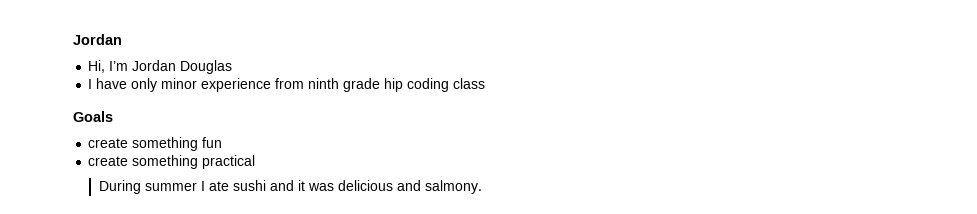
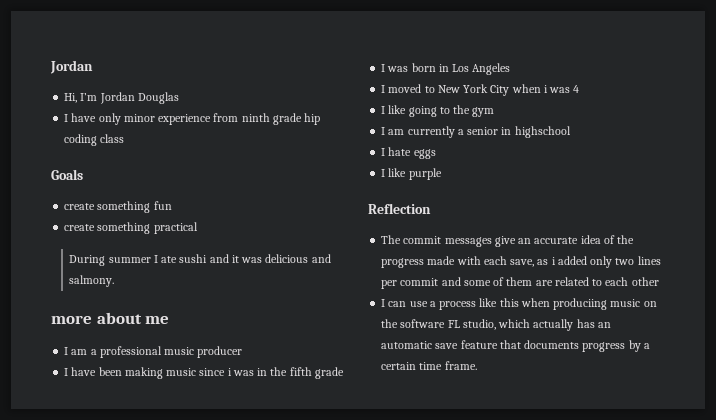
+ more about me
+ I am a professional music producer
+ I have been making music since i was in the fifth grade
+ I was born in Los Angeles
+ I moved to New York City when i was 4
+ I like going to the gym
+ I am currently a senior in highschool
+ I hate eggs
+ I like purple
+ Reflection
+ The commit messages give an accurate idea of the progress made with each save, as i added only two lines per commit and some of them are related to each other
+ I can use a process like this when produciing music on the software FL studio, which actually has an automatic save feature that documents progress by a certain time frame.

